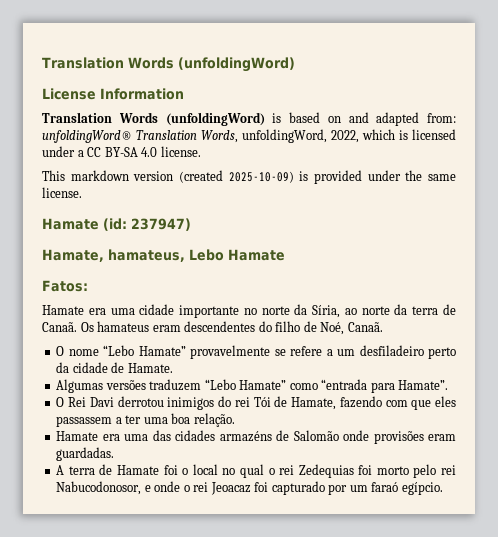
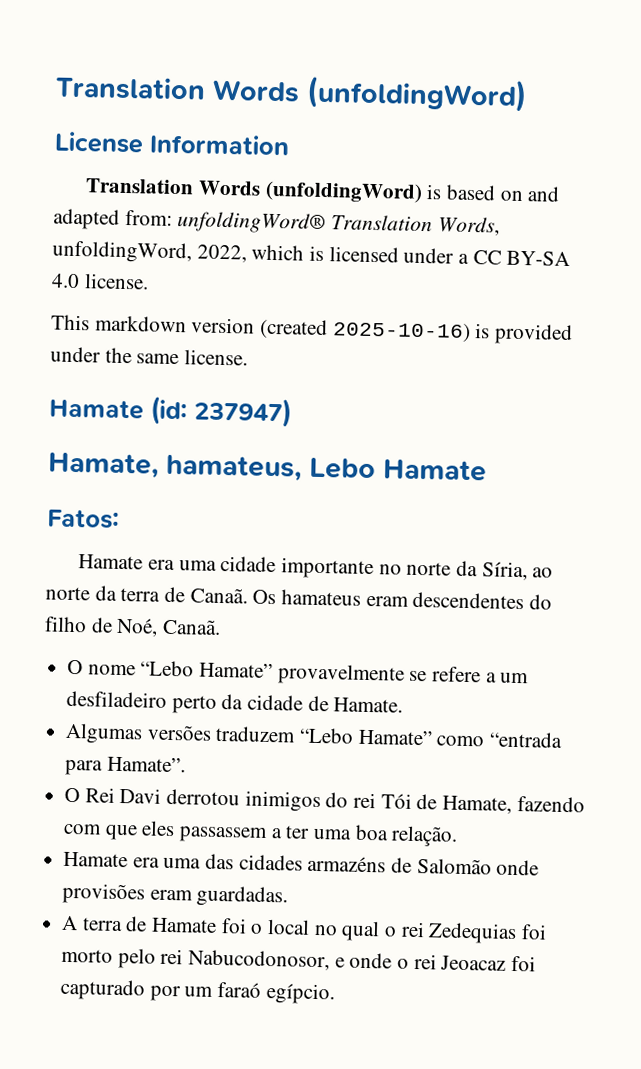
- This markdown version (created 2025-10-09) is provided under the same license.
+ This markdown version (created 2025-10-16) is provided under the same license.

